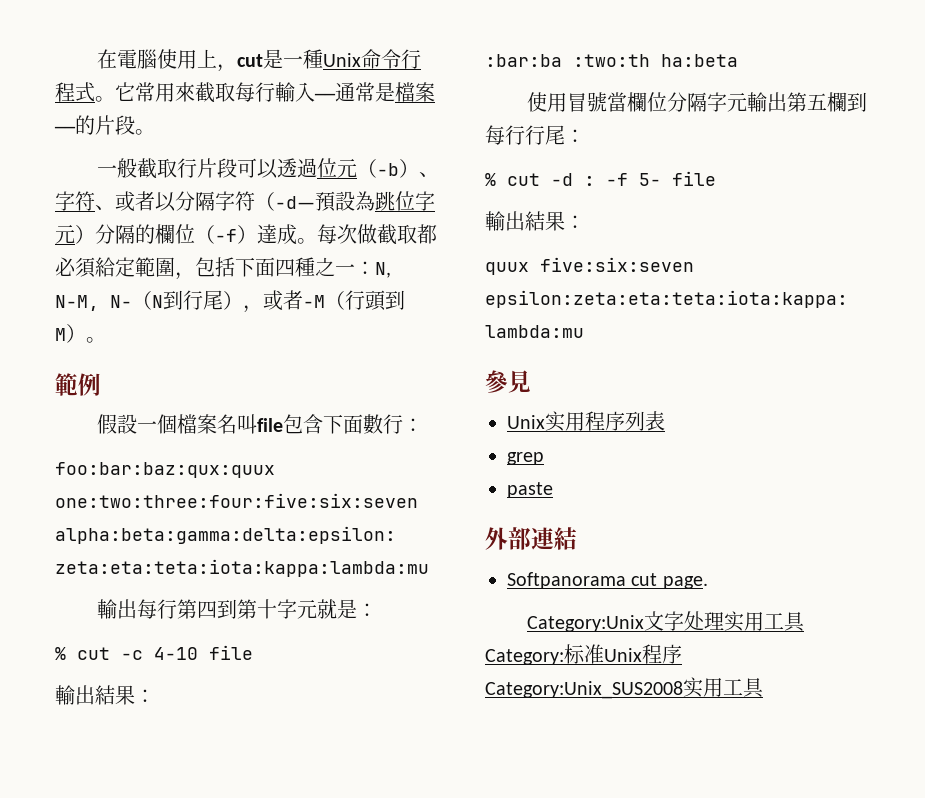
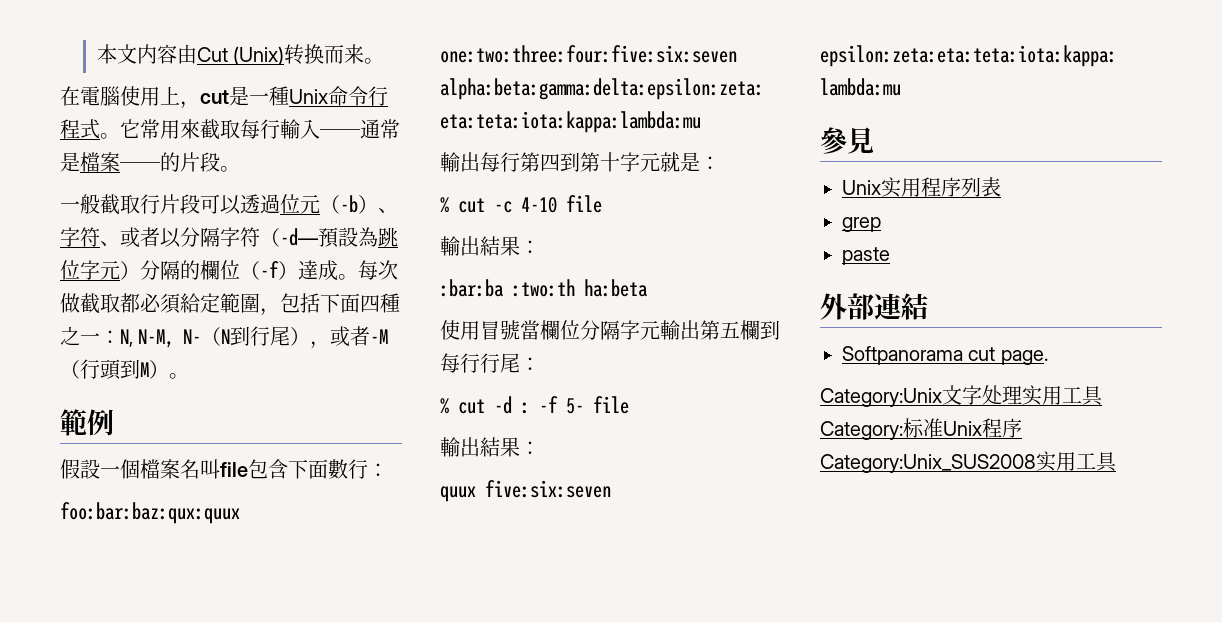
+ 本文内容由Cut (Unix)转换而来。

